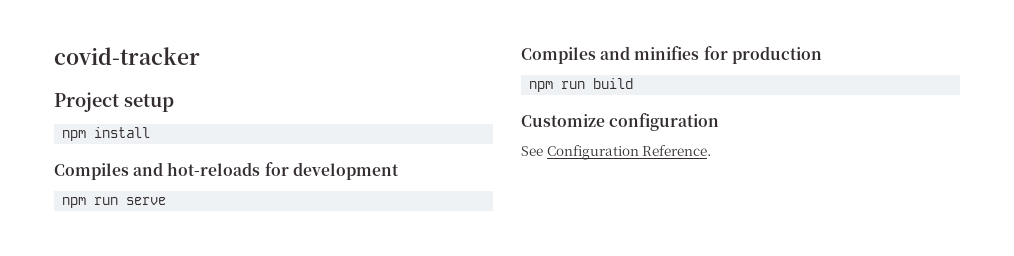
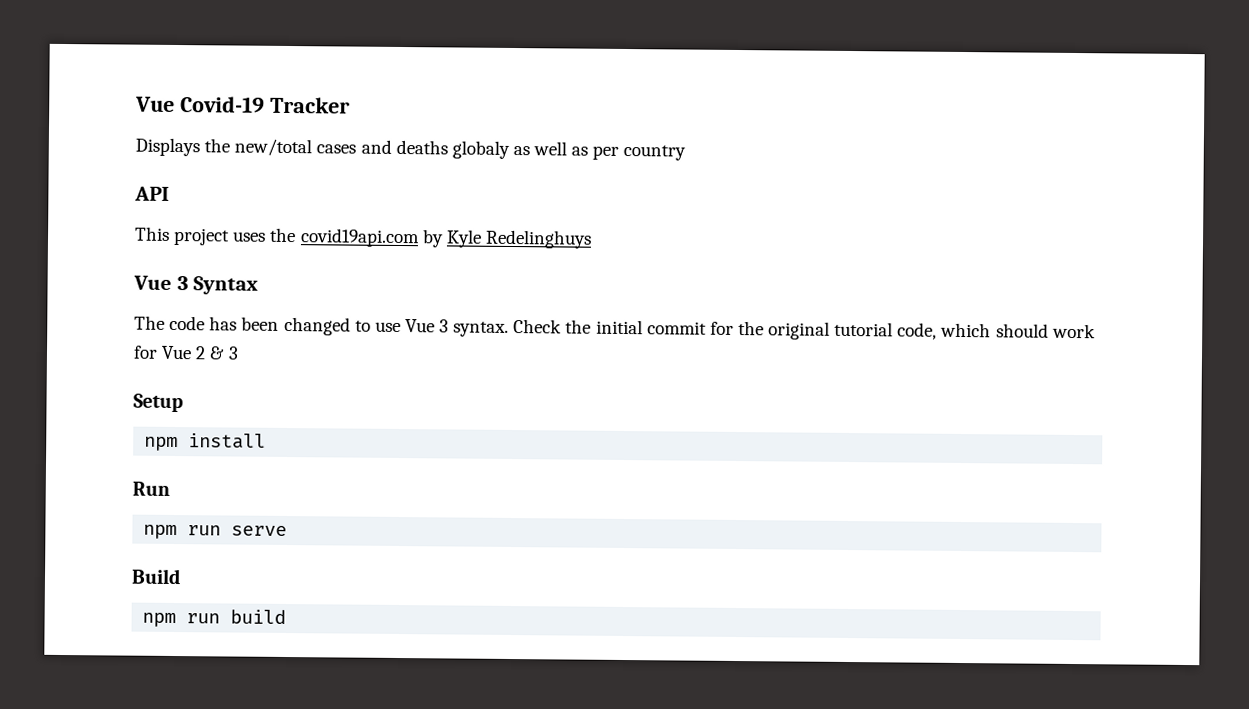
- covid-tracker
- Project setup
+ Vue Covid-19 Tracker
+ Displays the new/total cases and deaths globaly as well as per country
+ API
+ This project uses the covid19api.com by Kyle Redelinghuys
+ Vue 3 Syntax
+ The code has been changed to use Vue 3 syntax. Check the initial commit for the original tutorial code, which should work for Vue 2 & 3
+ Setup
  npm install
- Compiles and hot-reloads for development
+ Run
  npm run serve
- Compiles and minifies for production
+ Build
  npm run build
- Customize configuration
- See Configuration Reference.

